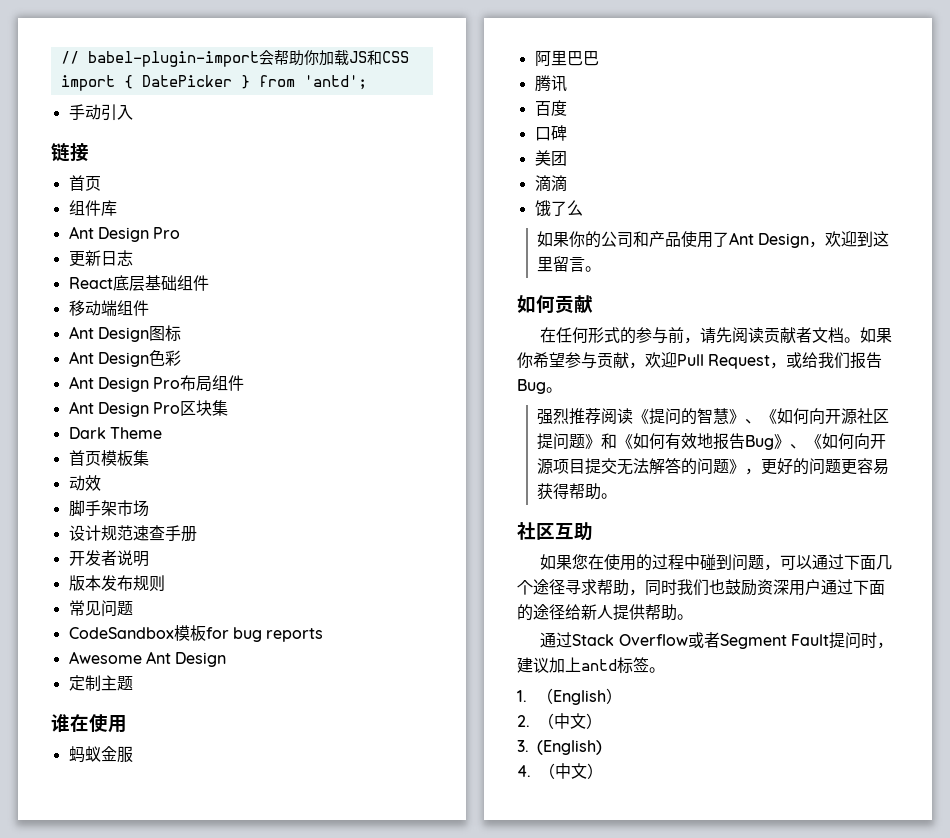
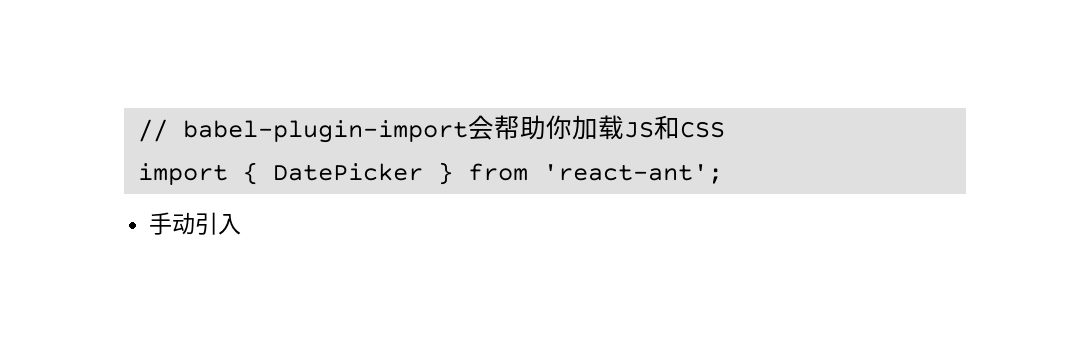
- import { DatePicker } from 'antd';
+ import { DatePicker } from 'react-ant';
- 链接
- 首页
- 组件库
- Ant Design Pro
- 更新日志
- React底层基础组件
- 移动端组件
- Ant Design图标
- Ant Design色彩
- Ant Design Pro布局组件
- Ant Design Pro区块集
- Dark Theme
- 首页模板集
- 动效
- 脚手架市场
- 设计规范速查手册
- 开发者说明
- 版本发布规则
- 常见问题
- CodeSandbox模板for bug reports
- Awesome Ant Design
- 定制主题
- 谁在使用
- 蚂蚁金服
- 阿里巴巴
- 腾讯
- 百度
- 口碑
- 美团
- 滴滴
- 饿了么
- 如果你的公司和产品使用了Ant Design，欢迎到这里留言。
- 如何贡献
- 在任何形式的参与前，请先阅读贡献者文档。如果你希望参与贡献，欢迎Pull Request，或给我们报告Bug。
- 强烈推荐阅读《提问的智慧》、《如何向开源社区提问题》和《如何有效地报告Bug》、《如何向开源项目提交无法解答的问题》，更好的问题更容易获得帮助。
- 社区互助
- 如果您在使用的过程中碰到问题，可以通过下面几个途径寻求帮助，同时我们也鼓励资深用户通过下面的途径给新人提供帮助。
- 通过Stack Overflow或者Segment Fault提问时，建议加上antd标签。
- 1.（English）
- 2.（中文）
- 3. (English)
- 4.（中文）

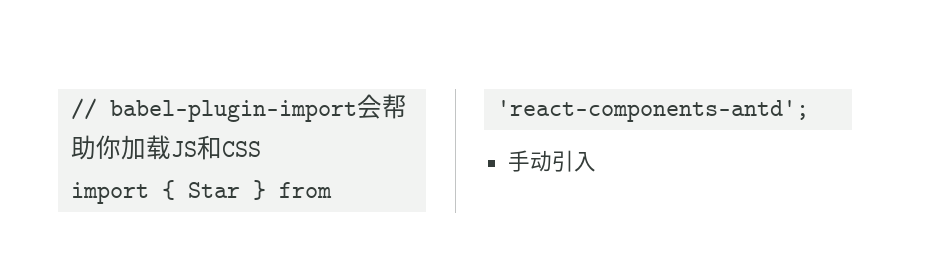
- import { DatePicker } from 'react-ant';
+ import { Star } from 'react-components-antd';

